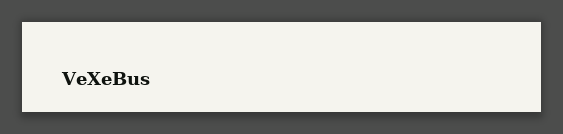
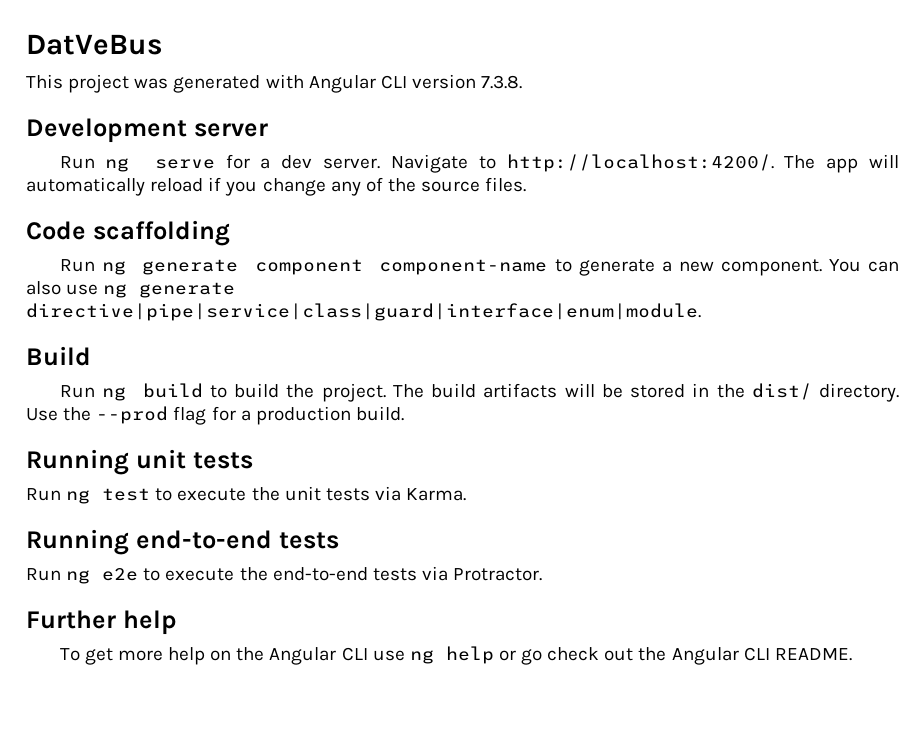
- VeXeBus
+ DatVeBus
+ This project was generated with Angular CLI version 7.3.8.
+ Development server
+ Run ng serve for a dev server. Navigate to http://localhost:4200/. The app will automatically reload if you change any of the source files.
+ Code scaffolding
+ Run ng generate component component-name to generate a new component. You can also use ng generate directive|pipe|service|class|guard|interface|enum|module.
+ Build
+ Run ng build to build the project. The build artifacts will be stored in the dist/ directory. Use the --prod flag for a production build.
+ Running unit tests
+ Run ng test to execute the unit tests via Karma.
+ Running end-to-end tests
+ Run ng e2e to execute the end-to-end tests via Protractor.
+ Further help
+ To get more help on the Angular CLI use ng help or go check out the Angular CLI README.

